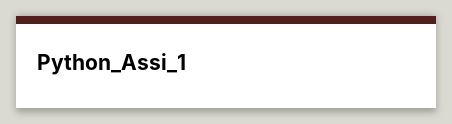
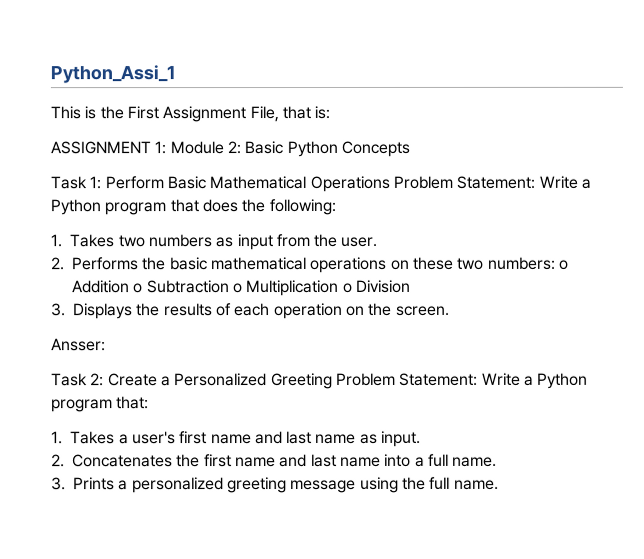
+ This is the First Assignment File, that is:
+ ASSIGNMENT 1: Module 2: Basic Python Concepts
+ Task 1: Perform Basic Mathematical Operations Problem Statement: Write a Python program that does the following:
+ 1. Takes two numbers as input from the user.
+ 2. Performs the basic mathematical operations on these two numbers: o Addition o Subtraction o Multiplication o Division
+ 3. Displays the results of each operation on the screen.
+ Ansser:
+ Task 2: Create a Personalized Greeting Problem Statement: Write a Python program that:
+ 1. Takes a user's first name and last name as input.
+ 2. Concatenates the first name and last name into a full name.
+ 3. Prints a personalized greeting message using the full name.

